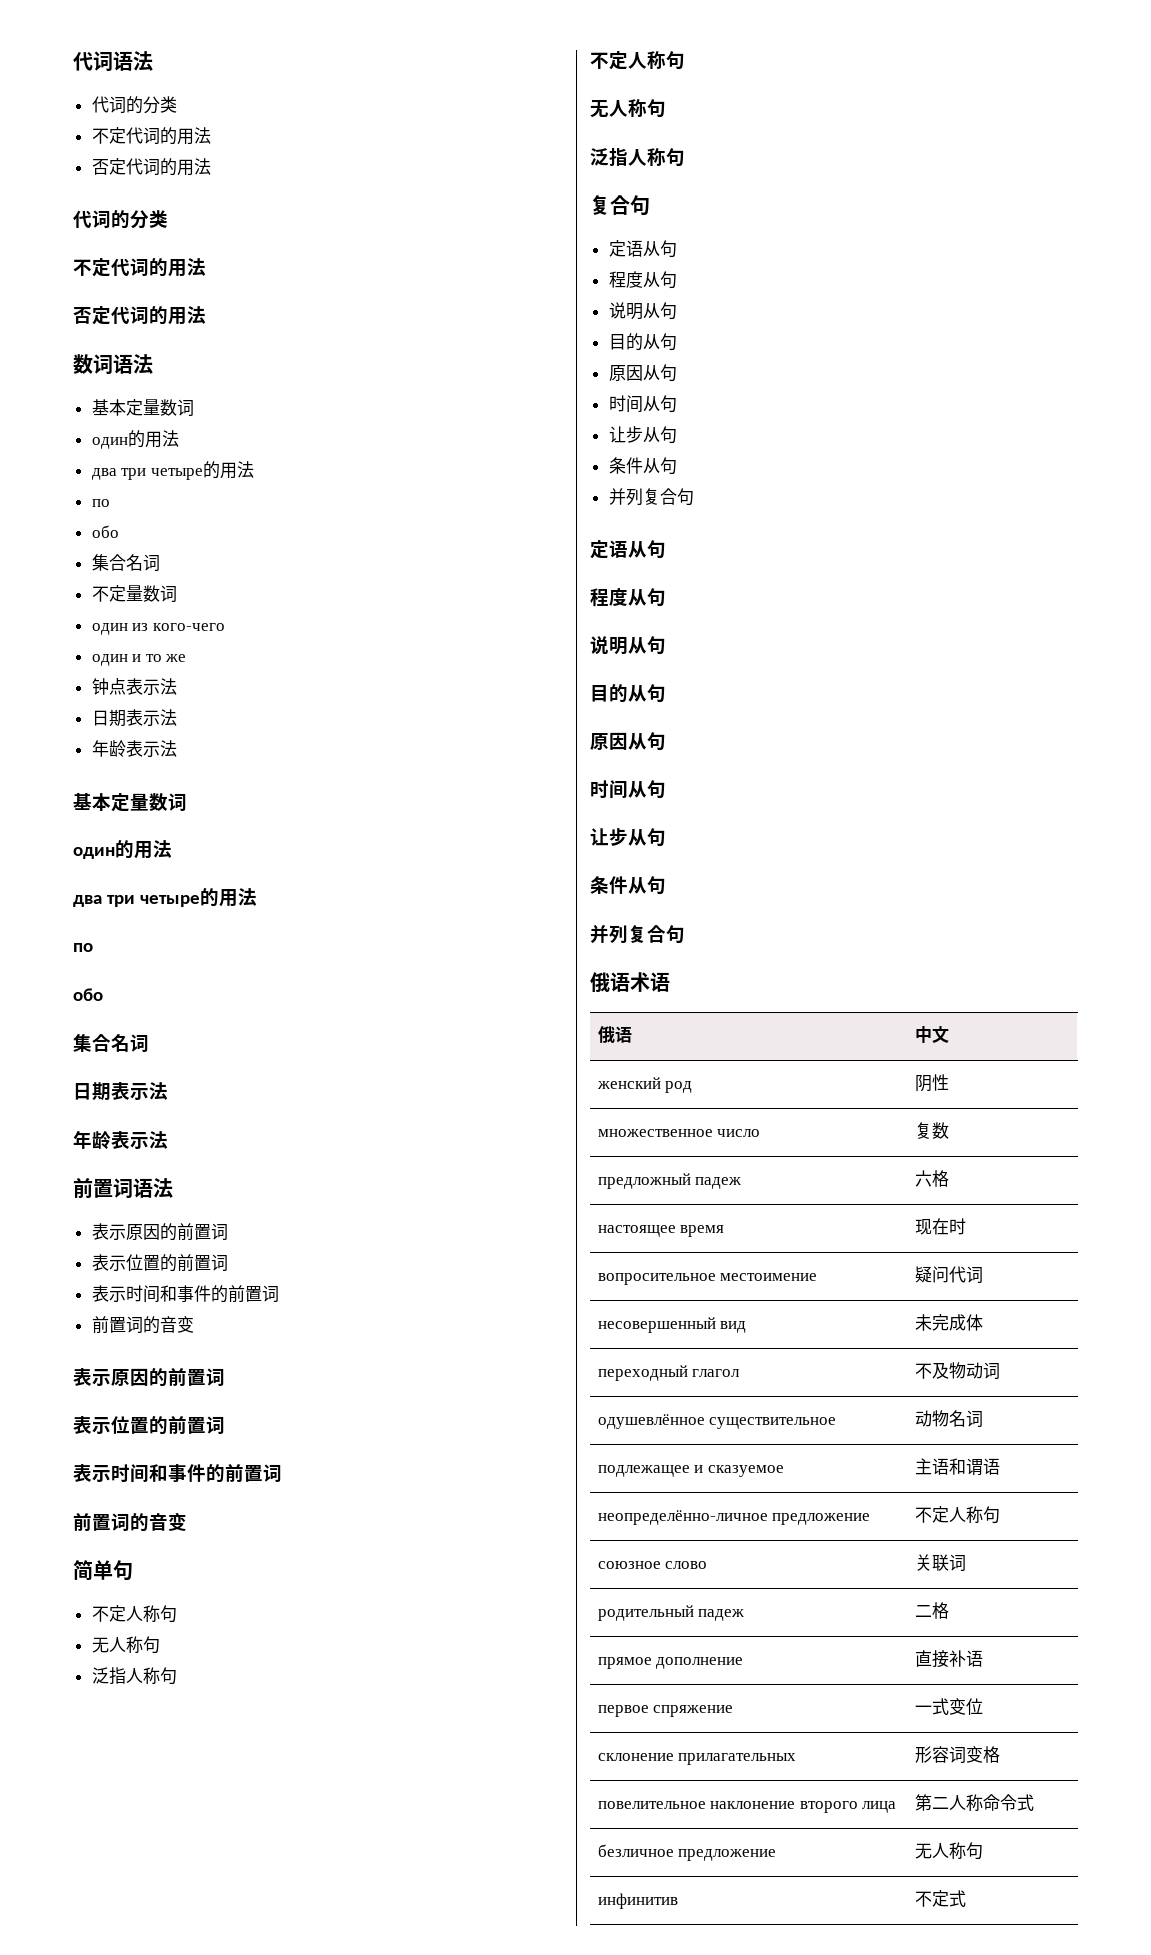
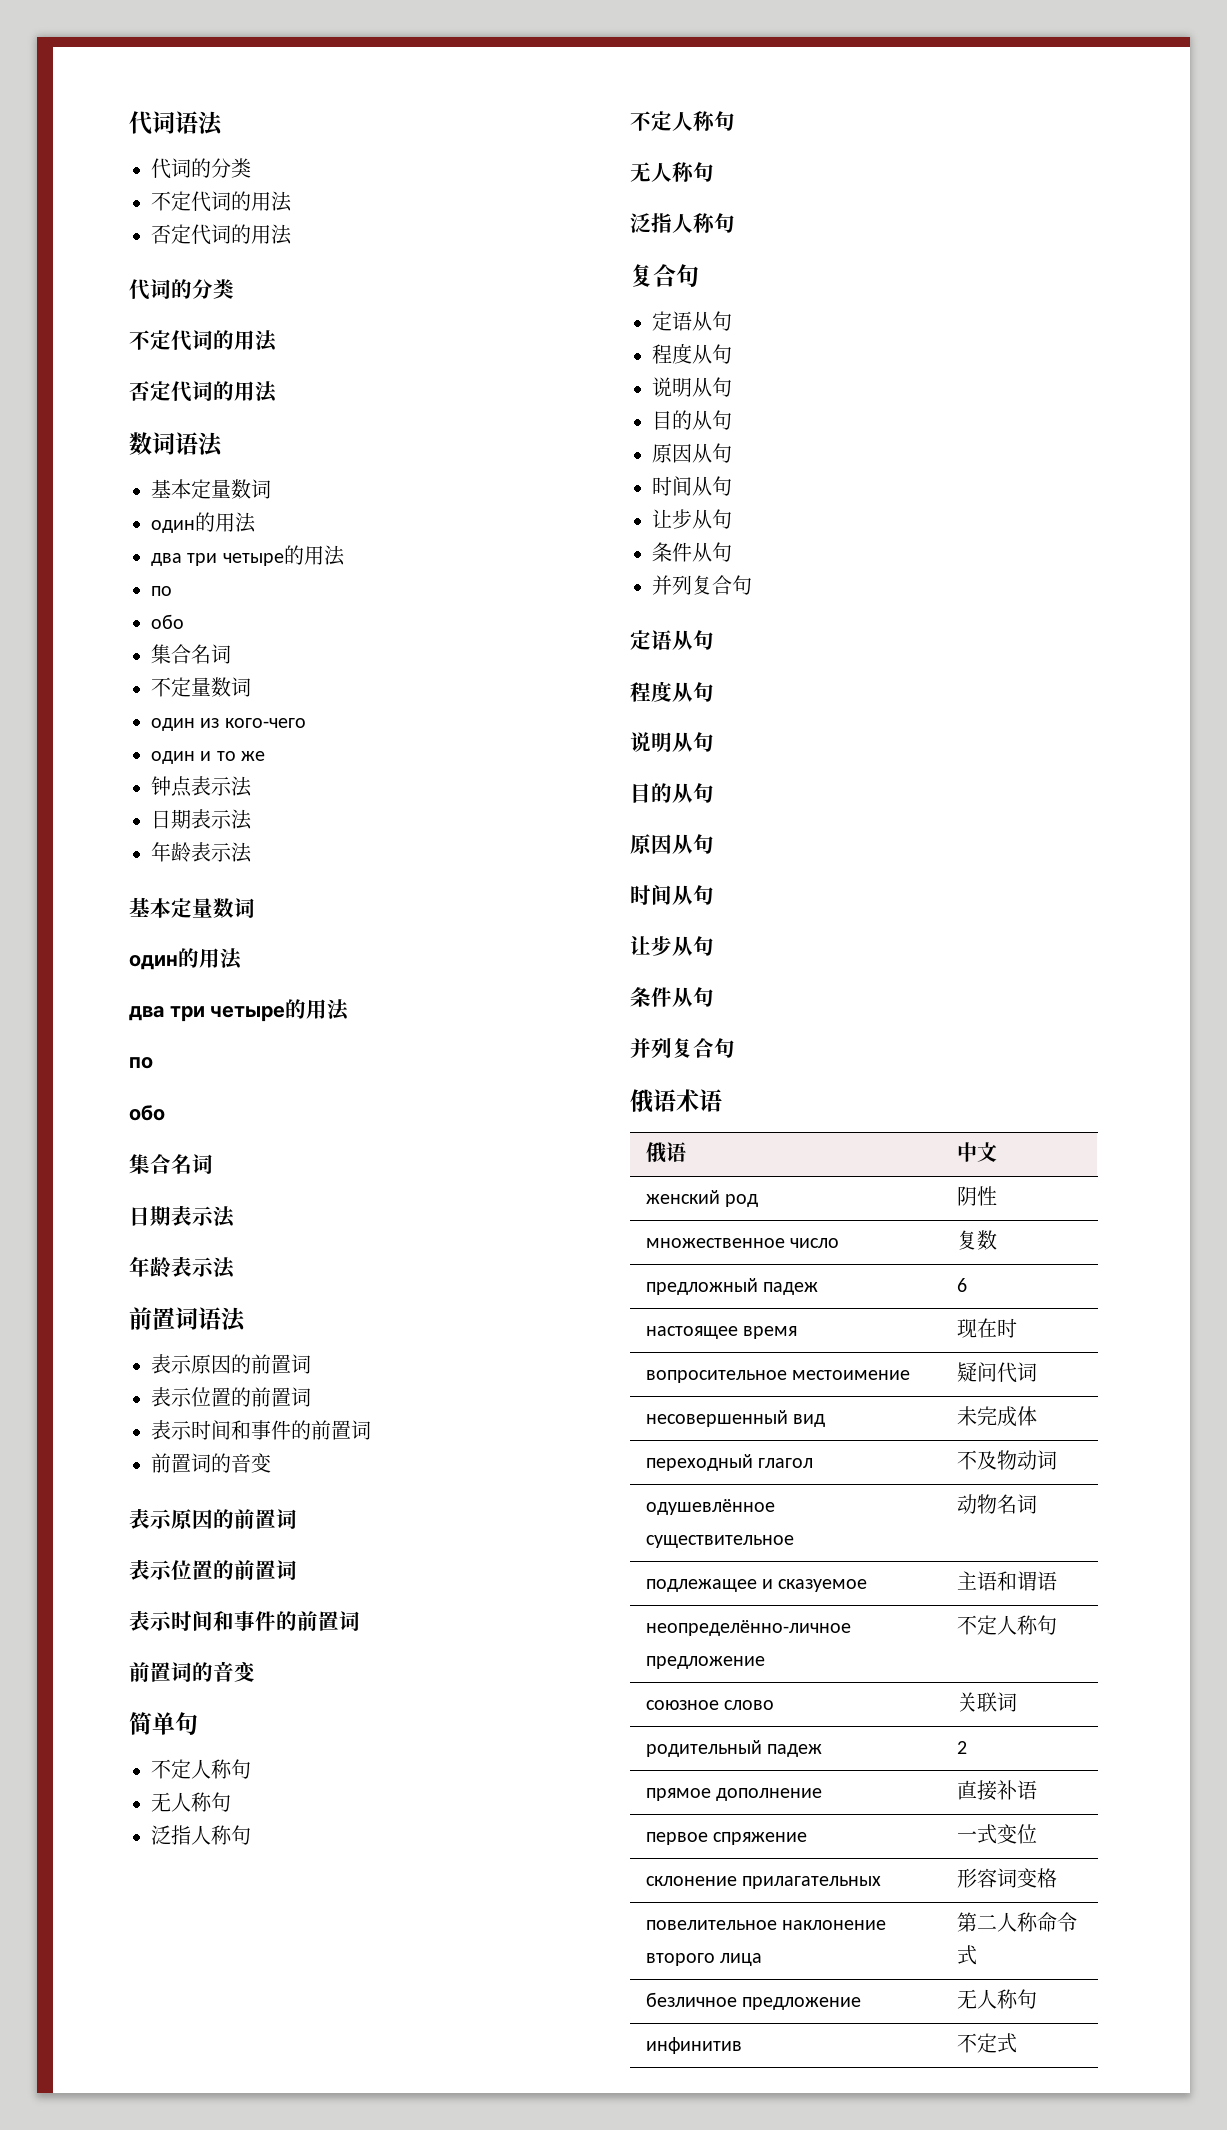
- предложный падеж | 六格
+ предложный падеж | 6
- родительный падеж | 二格
+ родительный падеж | 2

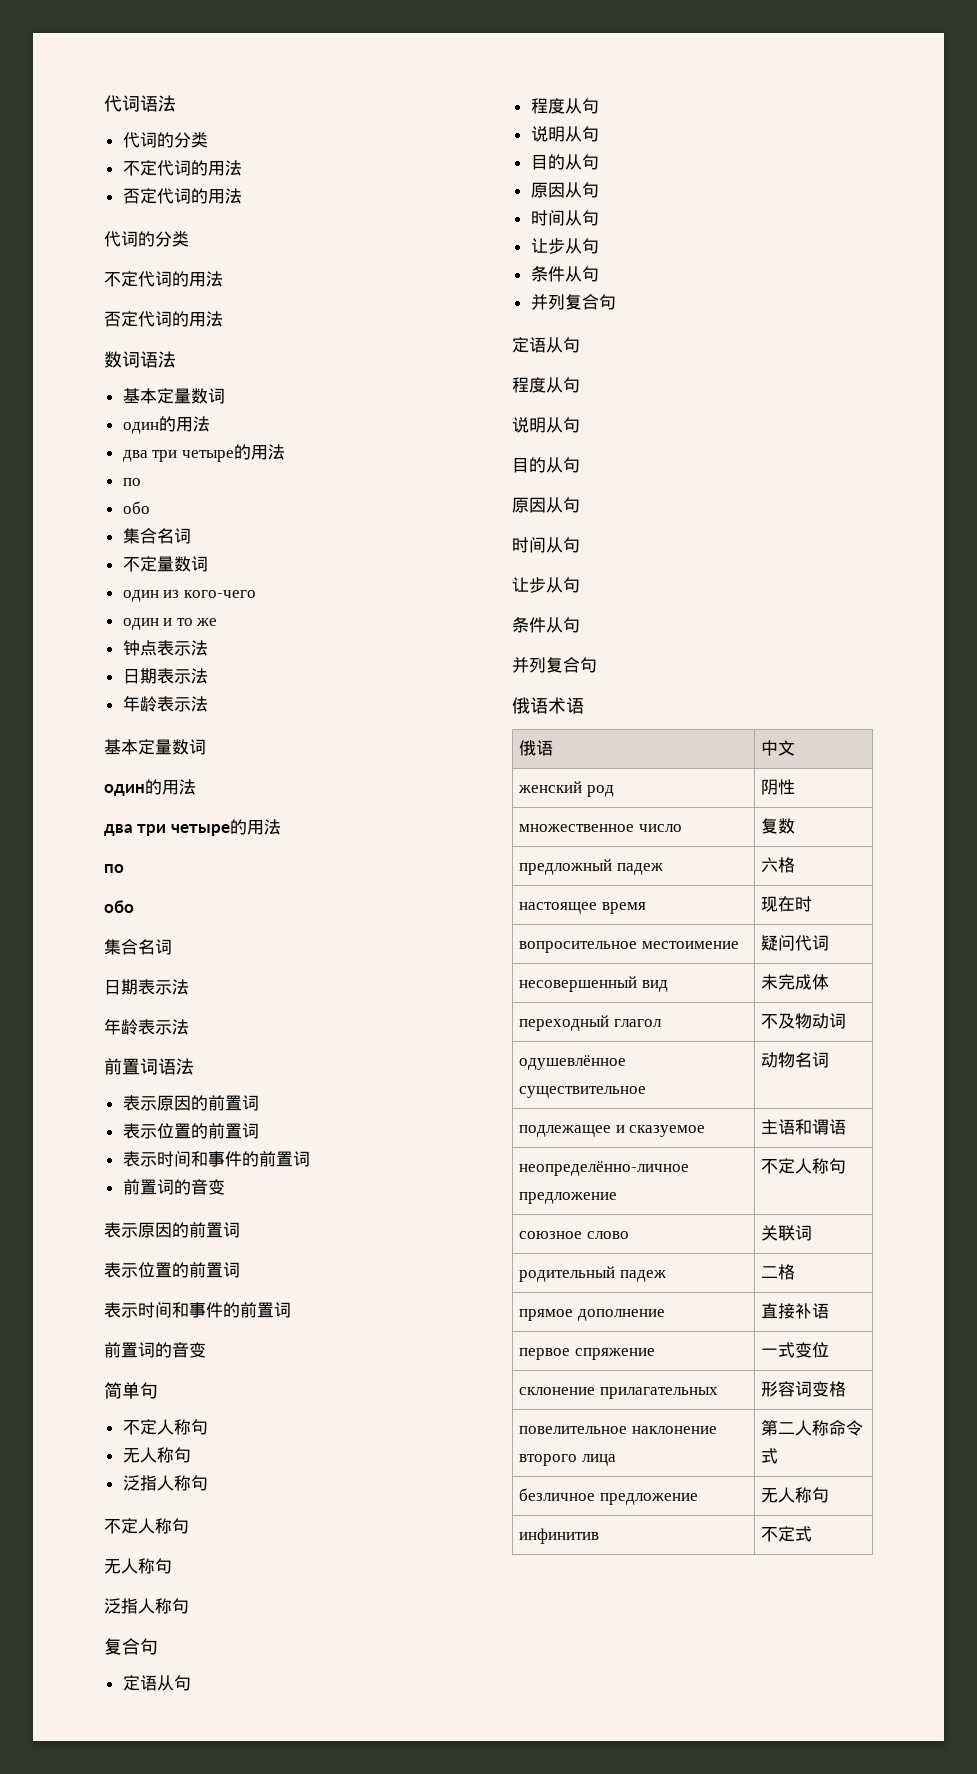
- предложный падеж | 6
+ предложный падеж | 六格
- родительный падеж | 2
+ родительный падеж | 二格

